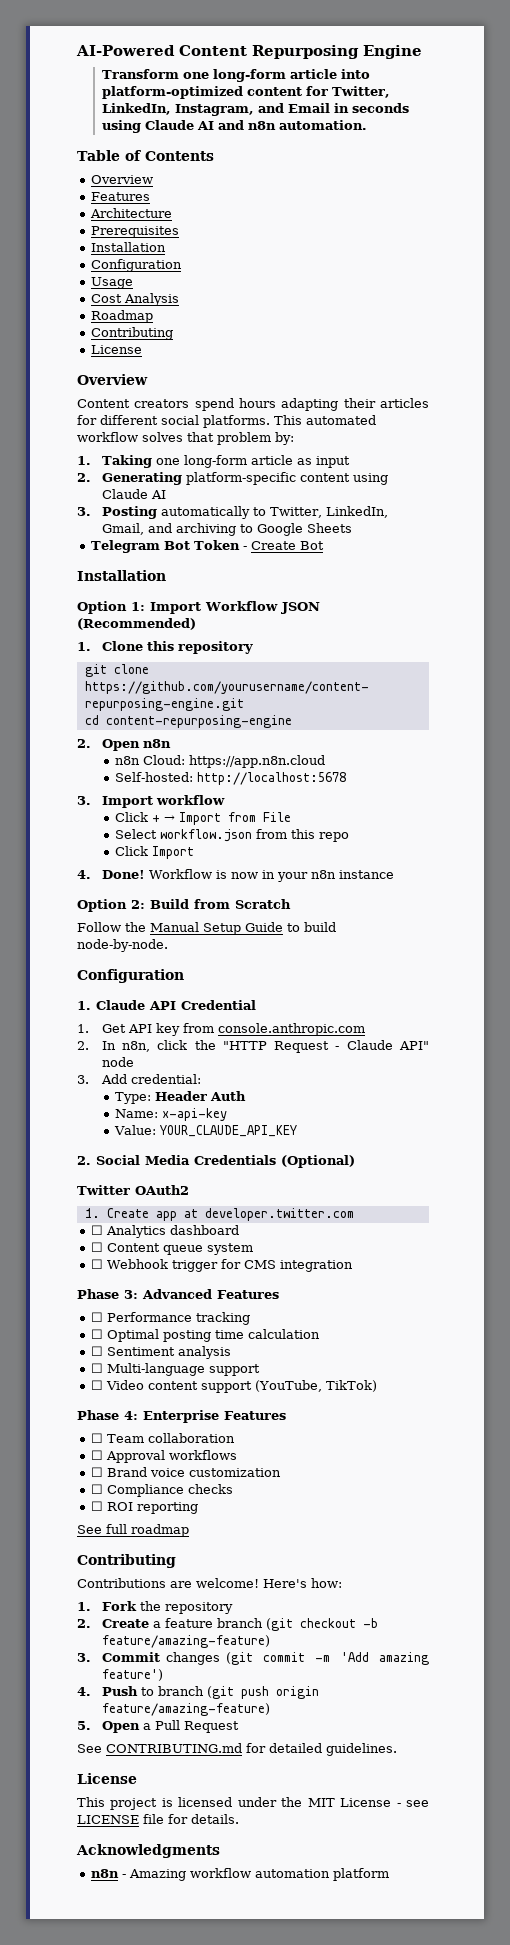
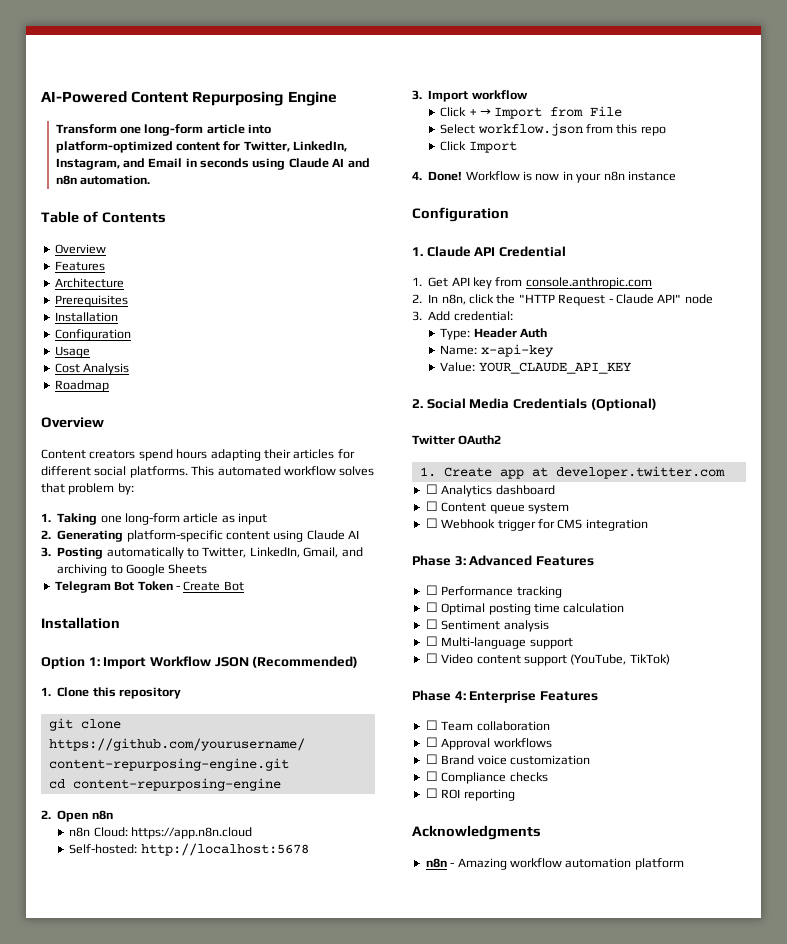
  Roadmap
- Contributing
- License
- Option 2: Build from Scratch
- Follow the Manual Setup Guide to build node-by-node.
- See full roadmap
- Contributing
- Contributions are welcome! Here's how:
- 1. Fork the repository
- 2. Create a feature branch (git checkout -b feature/amazing-feature)
- 3. Commit changes (git commit -m 'Add amazing feature')
- 4. Push to branch (git push origin feature/amazing-feature)
- 5. Open a Pull Request
- See CONTRIBUTING.md for detailed guidelines.
- License
- This project is licensed under the MIT License - see LICENSE file for details.

